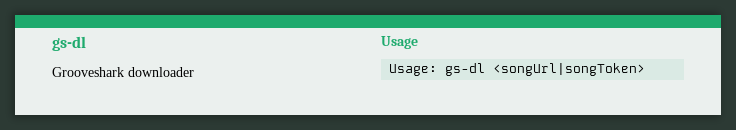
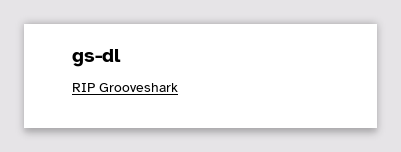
- Grooveshark downloader
- Usage
- Usage: gs-dl <songUrl|songToken>
+ RIP Grooveshark

